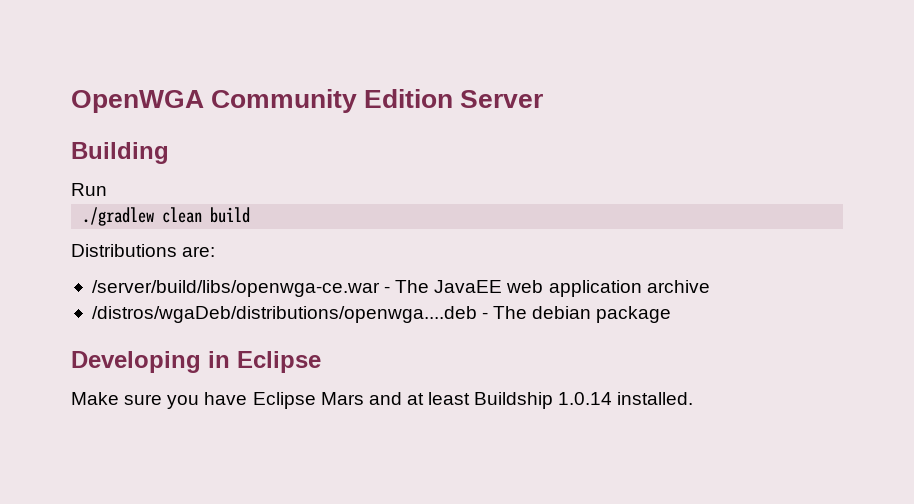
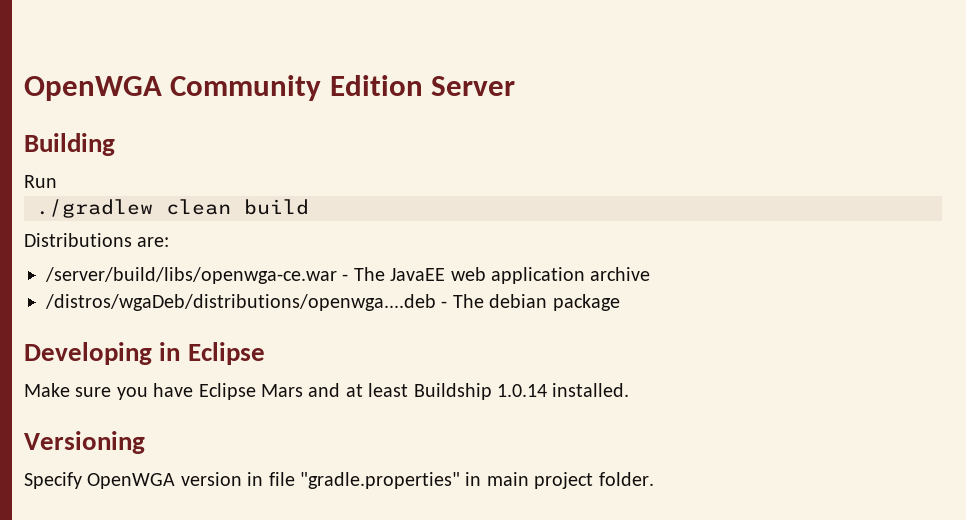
+ Versioning
+ Specify OpenWGA version in file "gradle.properties" in main project folder.

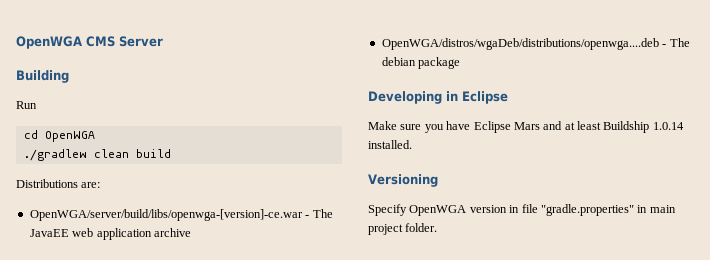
- OpenWGA Community Edition Server
+ OpenWGA CMS Server
+ cd OpenWGA
- /server/build/libs/openwga-ce.war - The JavaEE web application archive
+ OpenWGA/server/build/libs/openwga-[version]-ce.war - The JavaEE web application archive
- /distros/wgaDeb/distributions/openwga....deb - The debian package
+ OpenWGA/distros/wgaDeb/distributions/openwga....deb - The debian package

